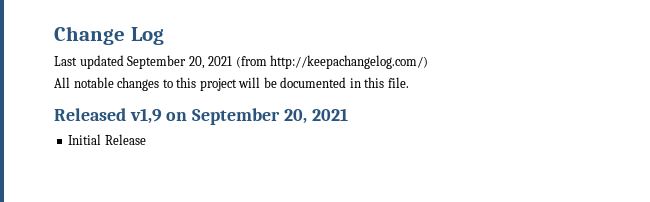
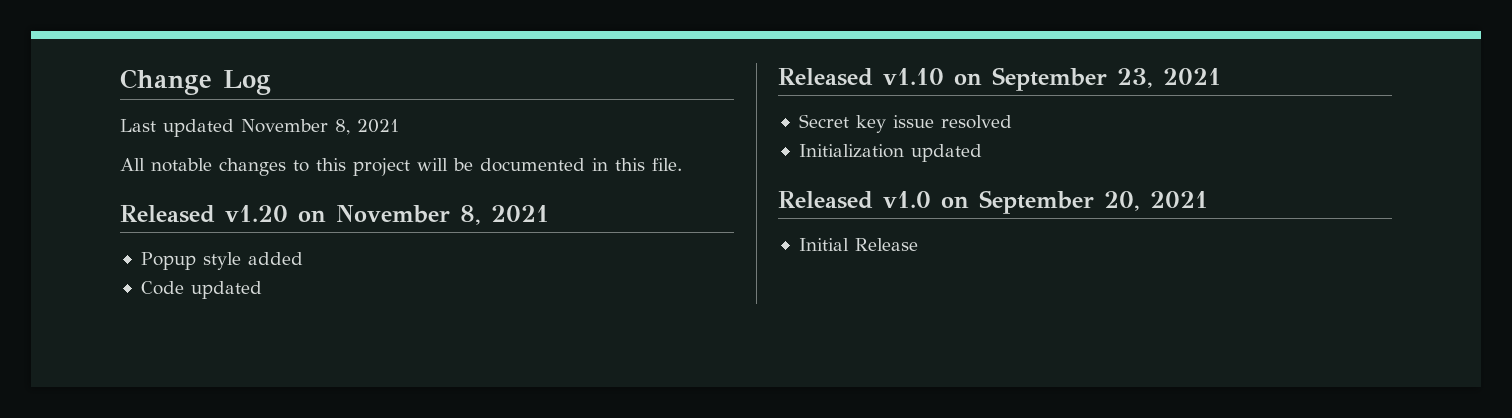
- Last updated September 20, 2021 (from http://keepachangelog.com/)
+ Last updated November 8, 2021
- Released v1,9 on September 20, 2021
+ Released v1.20 on November 8, 2021
+ Popup style added
+ Code updated
+ Released v1.10 on September 23, 2021
+ Secret key issue resolved
+ Initialization updated
+ Released v1.0 on September 20, 2021

